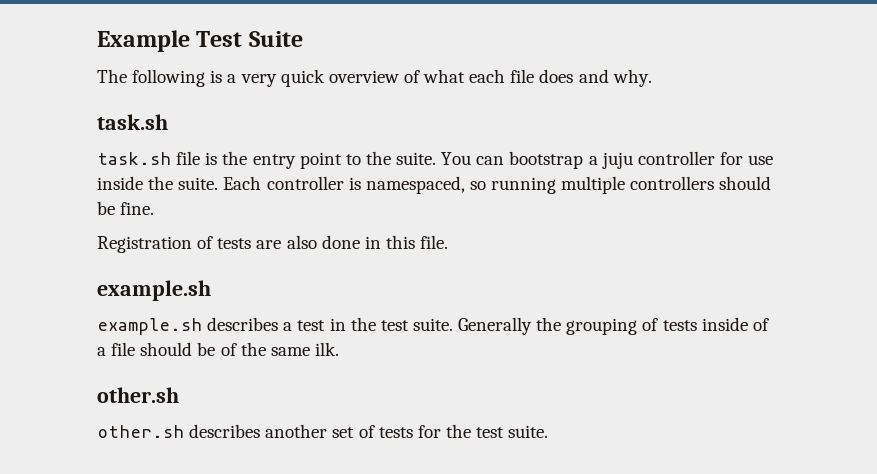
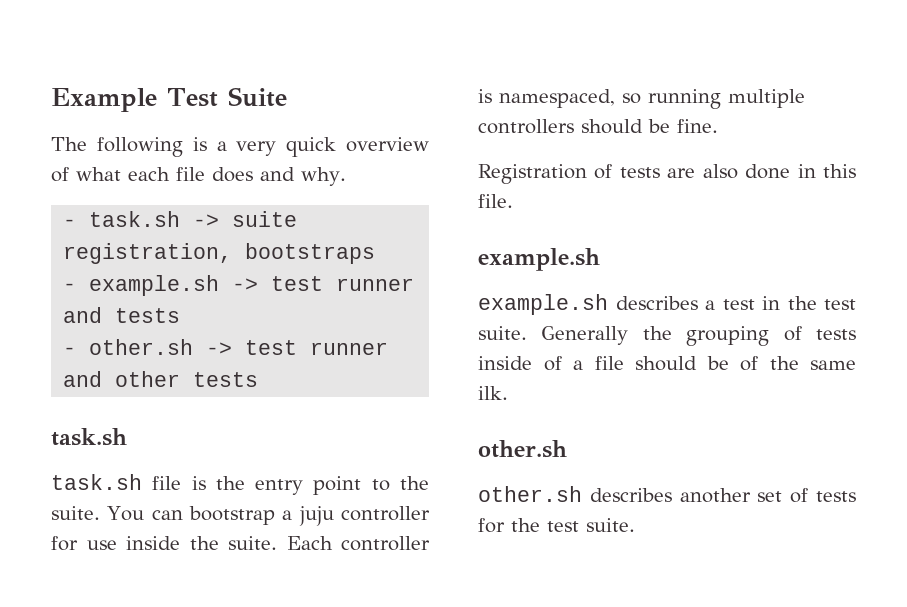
+ - task.sh -> suite registration, bootstraps
+ - example.sh -> test runner and tests
+ - other.sh -> test runner and other tests

